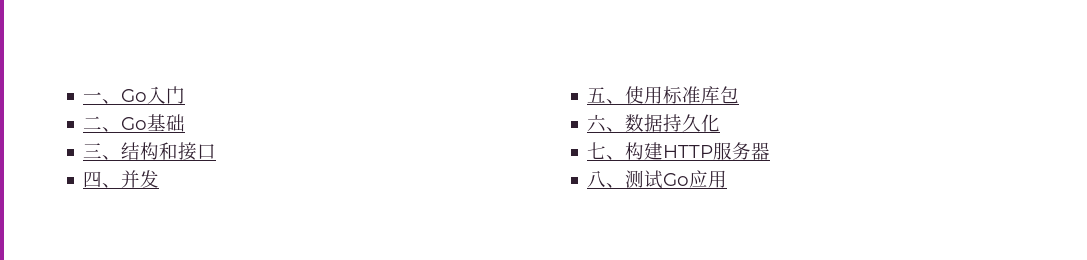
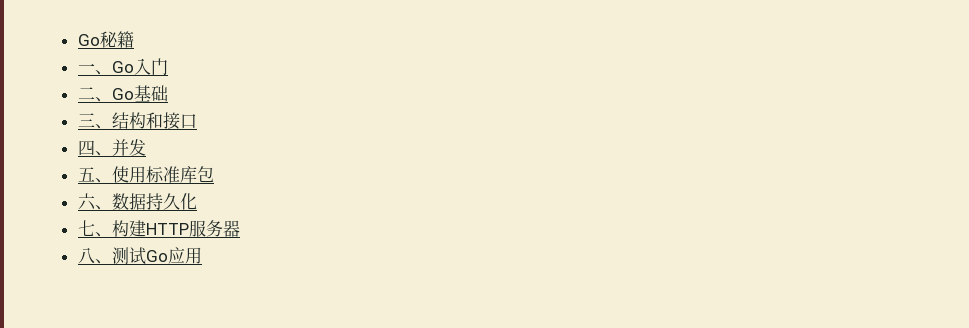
+ Go秘籍

